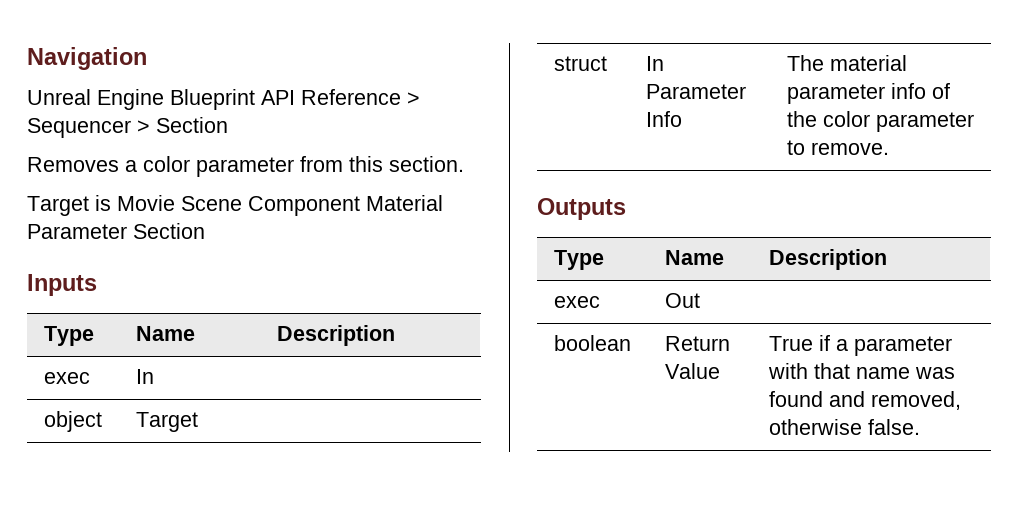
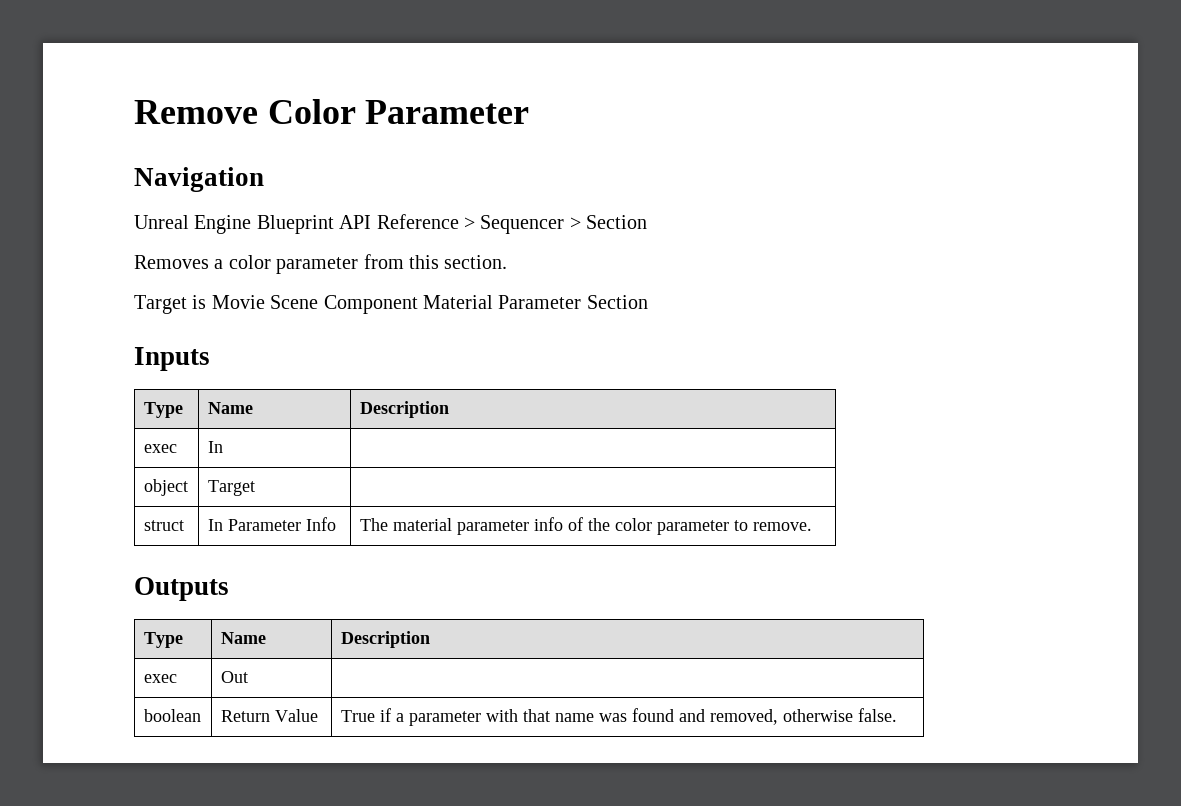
+ Remove Color Parameter

